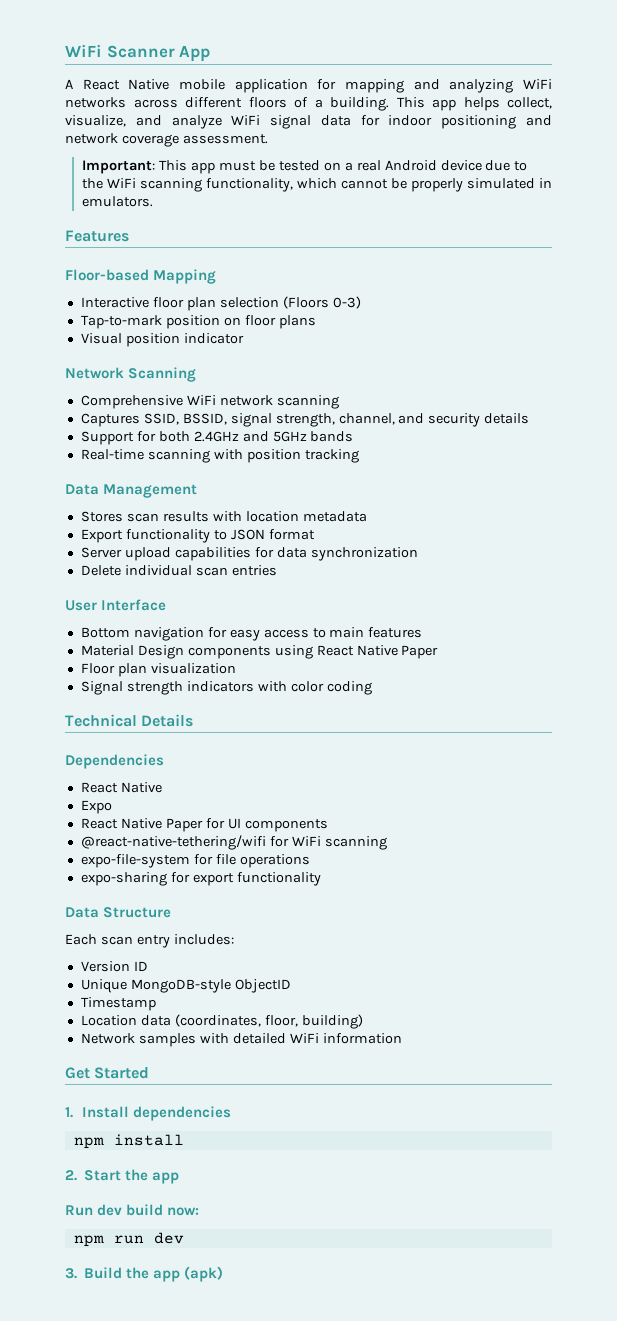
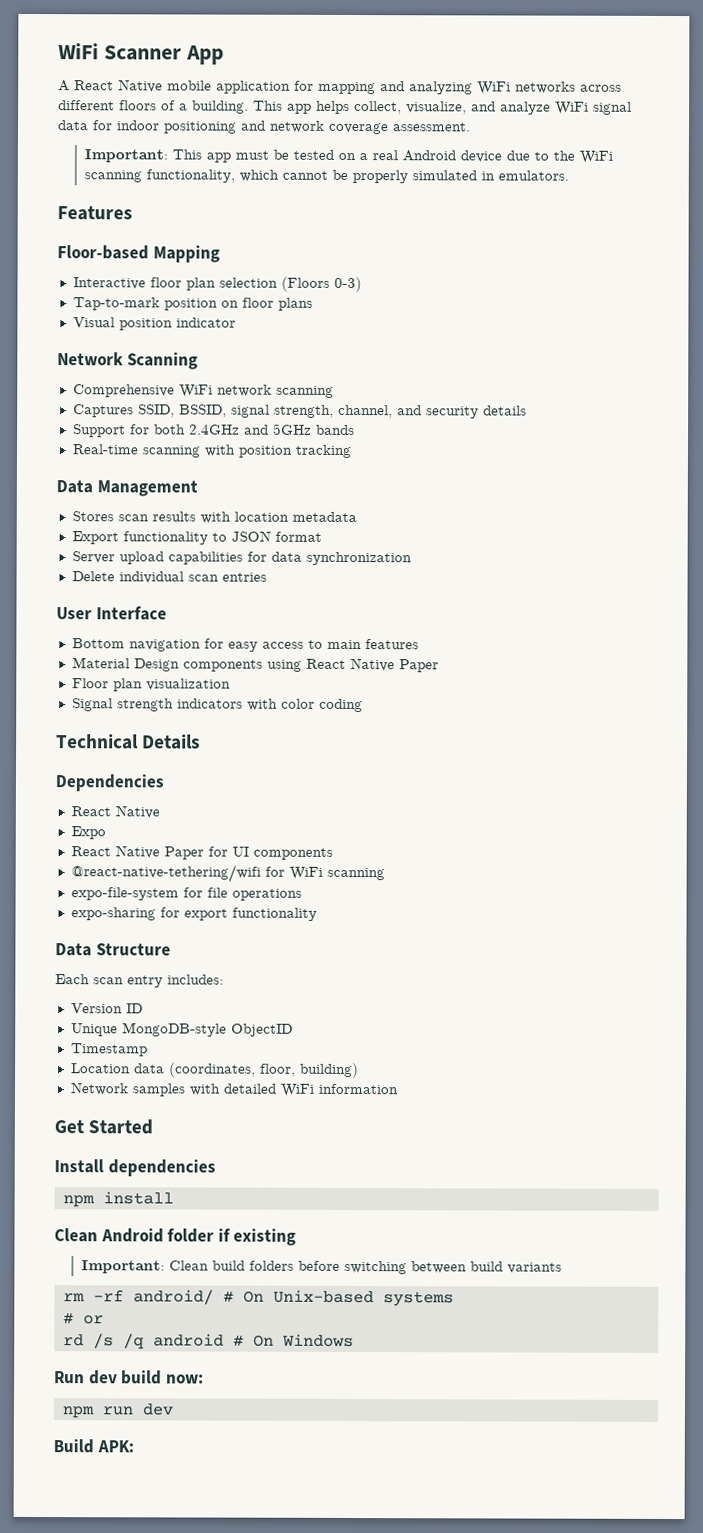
- 1. Install dependencies
+ Install dependencies
- 2. Start the app
+ Clean Android folder if existing
+ Important: Clean build folders before switching between build variants
+ rm -rf android/ # On Unix-based systems
+ # or
+ rd /s /q android # On Windows
- 3. Build the app (apk)
+ Build APK:

